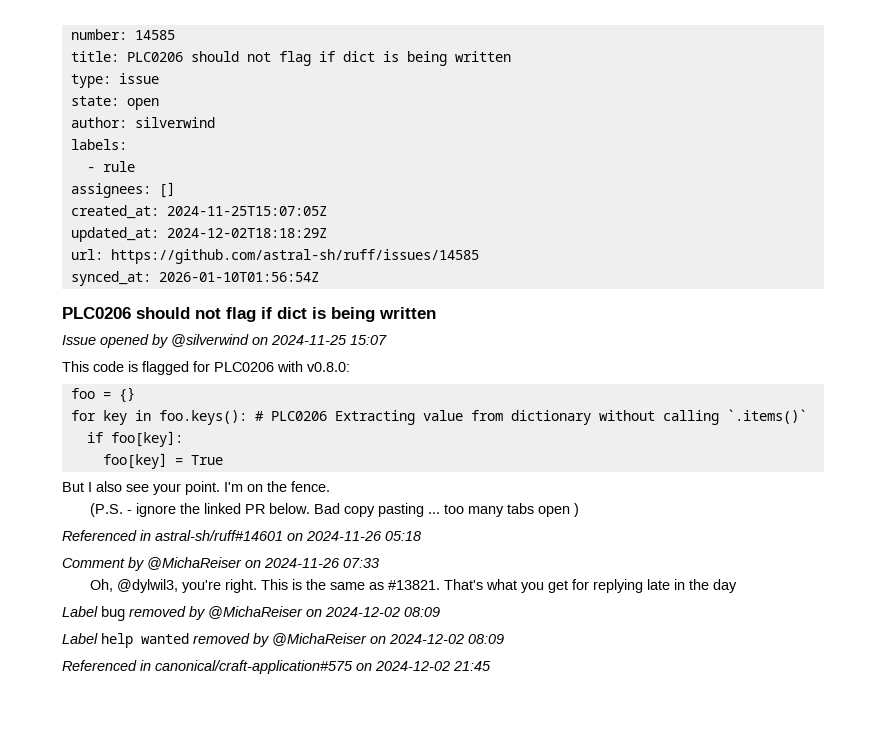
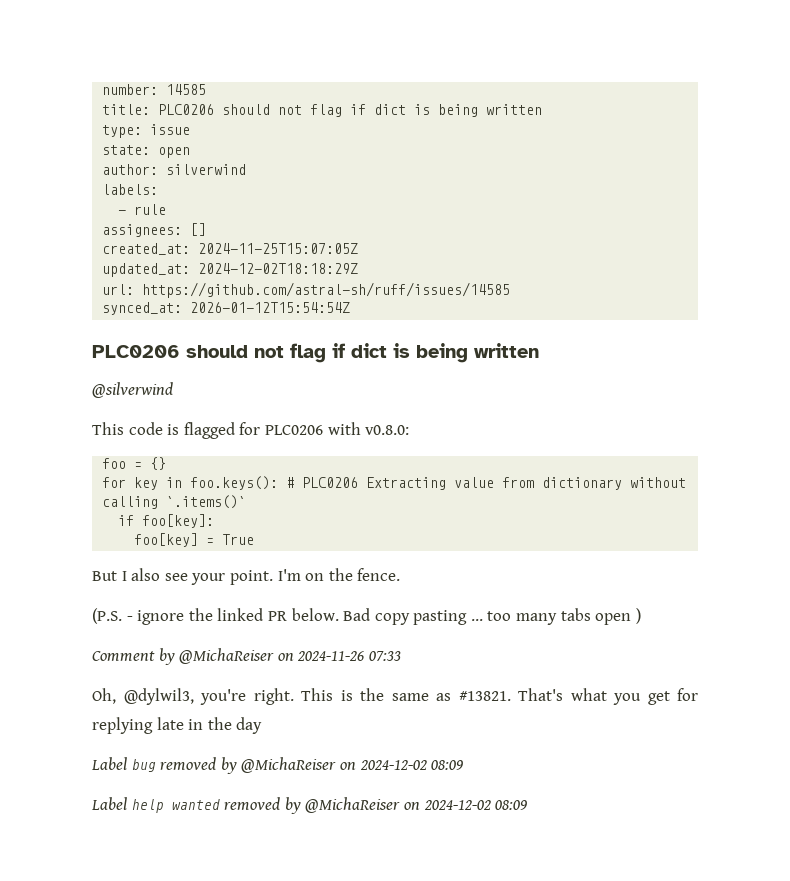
- synced_at: 2026-01-10T01:56:54Z
+ synced_at: 2026-01-12T15:54:54Z
  PLC0206 should not flag if dict is being written
- Issue opened by @silverwind on 2024-11-25 15:07
+ @silverwind
- Referenced in astral-sh/ruff#14601 on 2024-11-26 05:18
- Referenced in canonical/craft-application#575 on 2024-12-02 21:45

